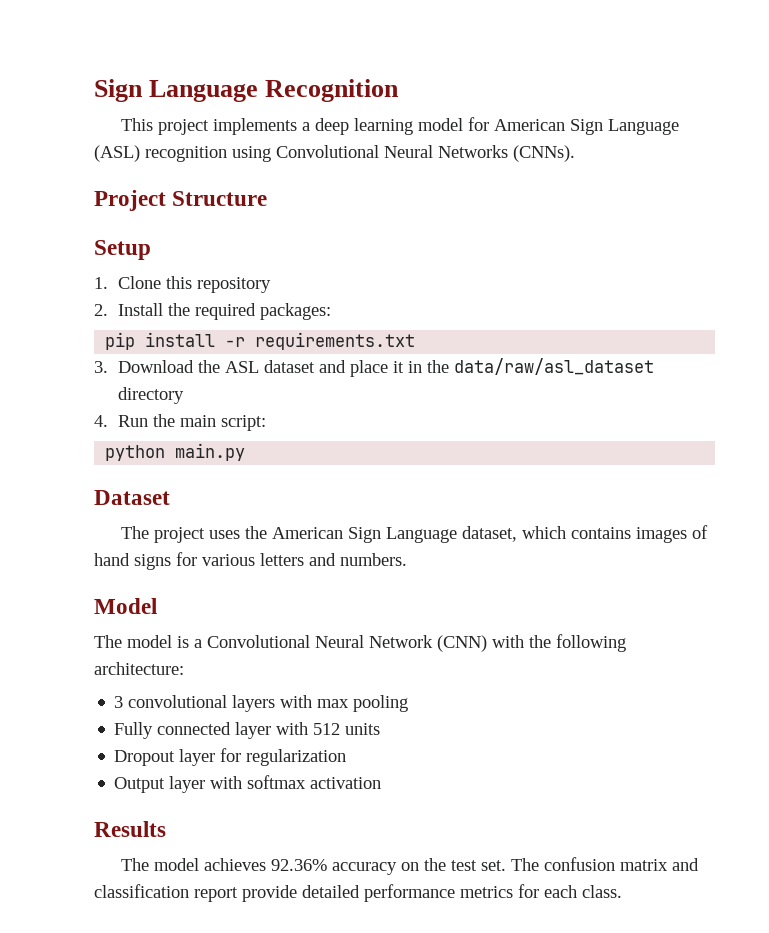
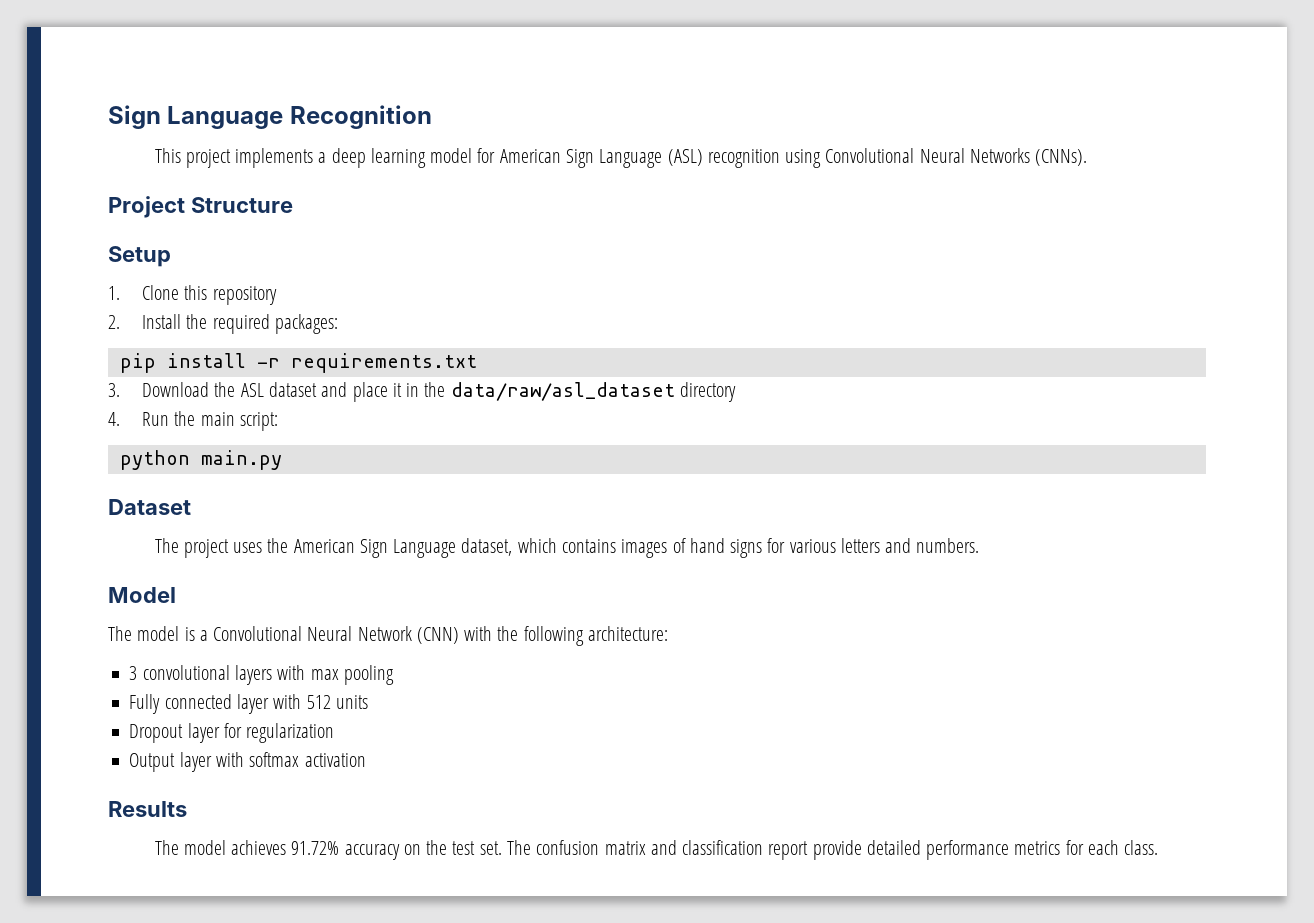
- The model achieves 92.36% accuracy on the test set.
+ The model achieves 91.72% accuracy on the test set.

